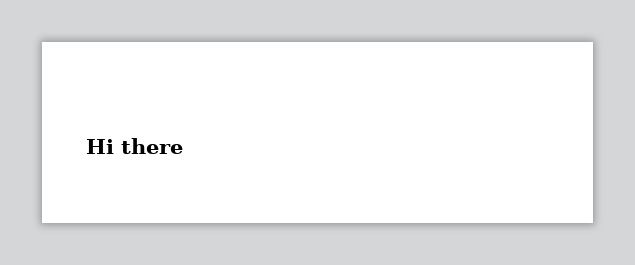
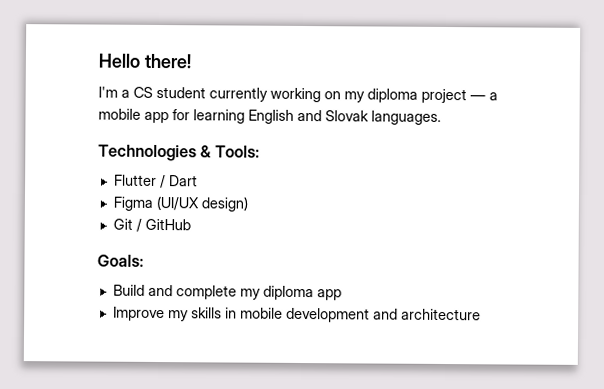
- Hi there
+ Hello there!
+ I'm a CS student currently working on my diploma project — a mobile app for learning English and Slovak languages.
+ Technologies & Tools:
+ Flutter / Dart
+ Figma (UI/UX design)
+ Git / GitHub
+ Goals:
+ Build and complete my diploma app
+ Improve my skills in mobile development and architecture

